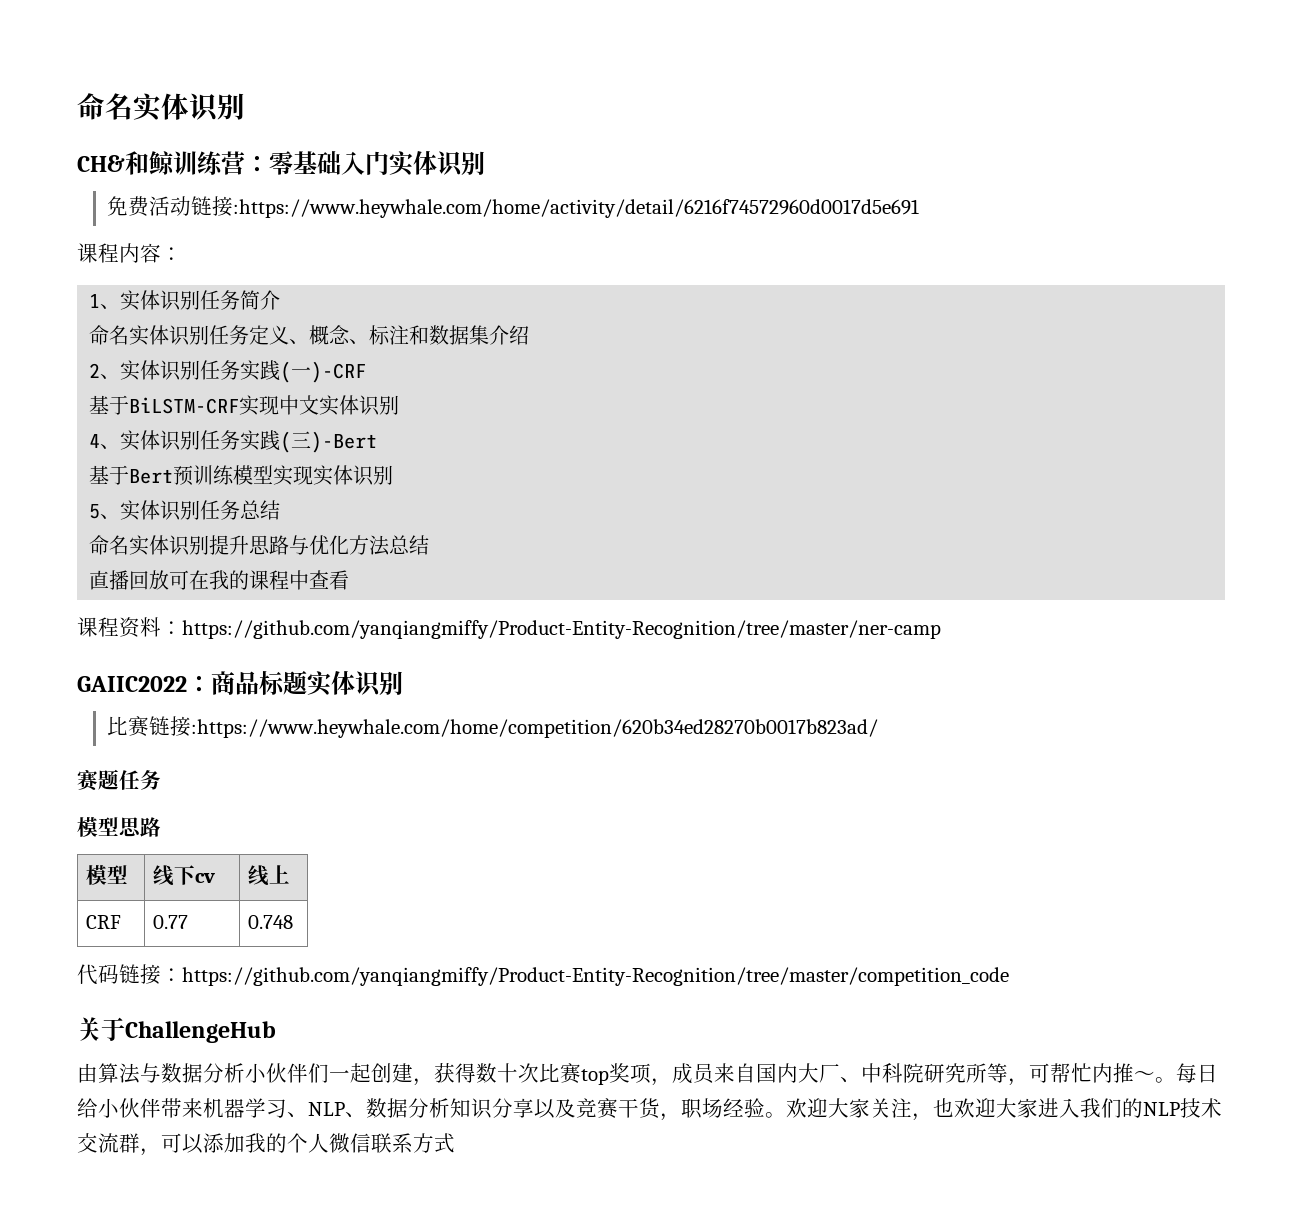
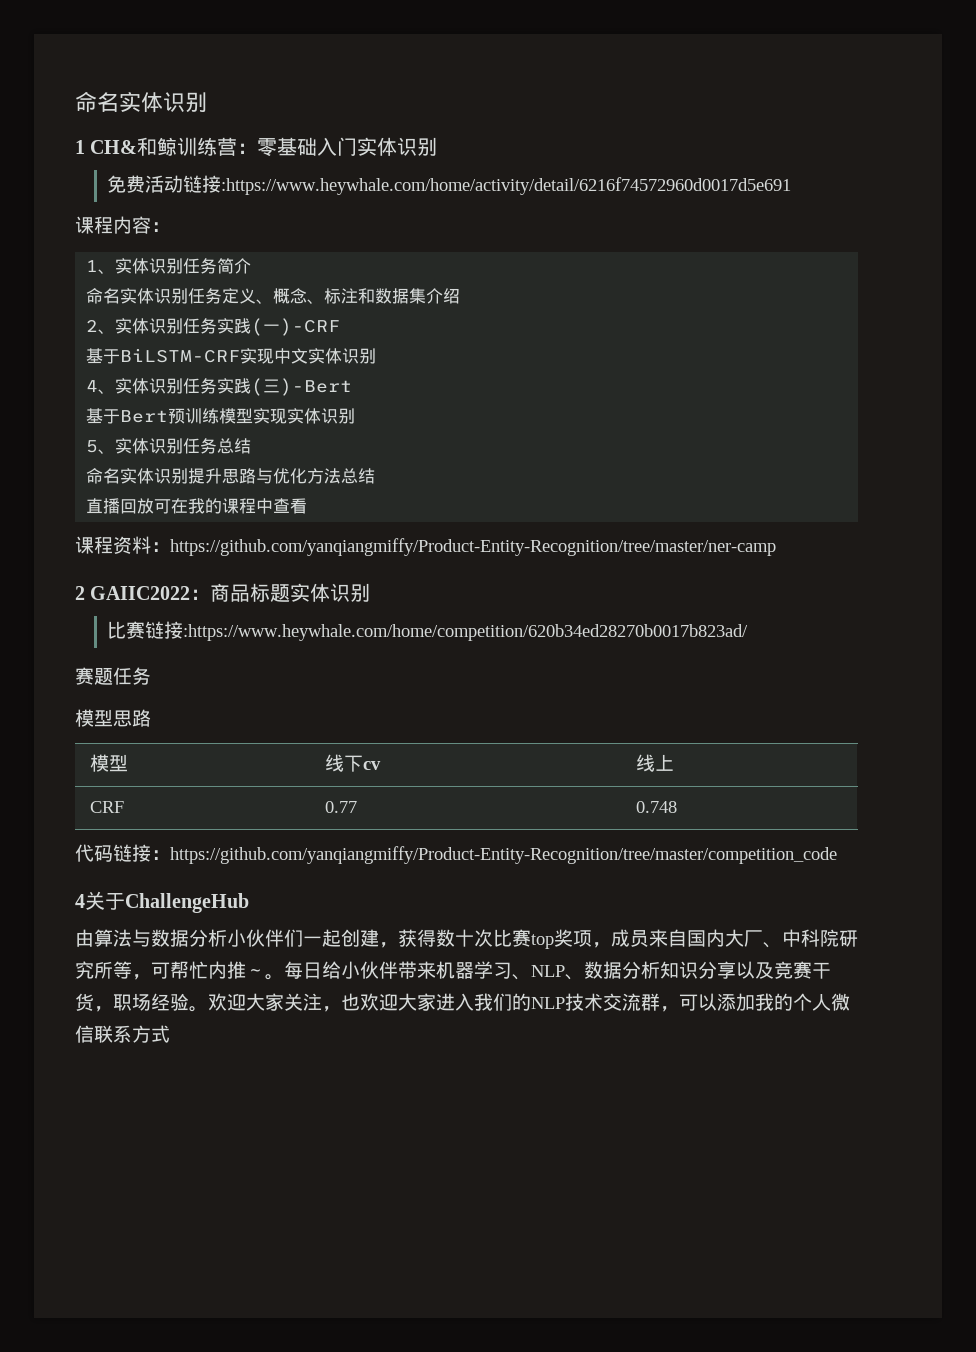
- CH&和鲸训练营：零基础入门实体识别
+ 1 CH&和鲸训练营：零基础入门实体识别
- GAIIC2022：商品标题实体识别
+ 2 GAIIC2022：商品标题实体识别
- 关于ChallengeHub
+ 4关于ChallengeHub

